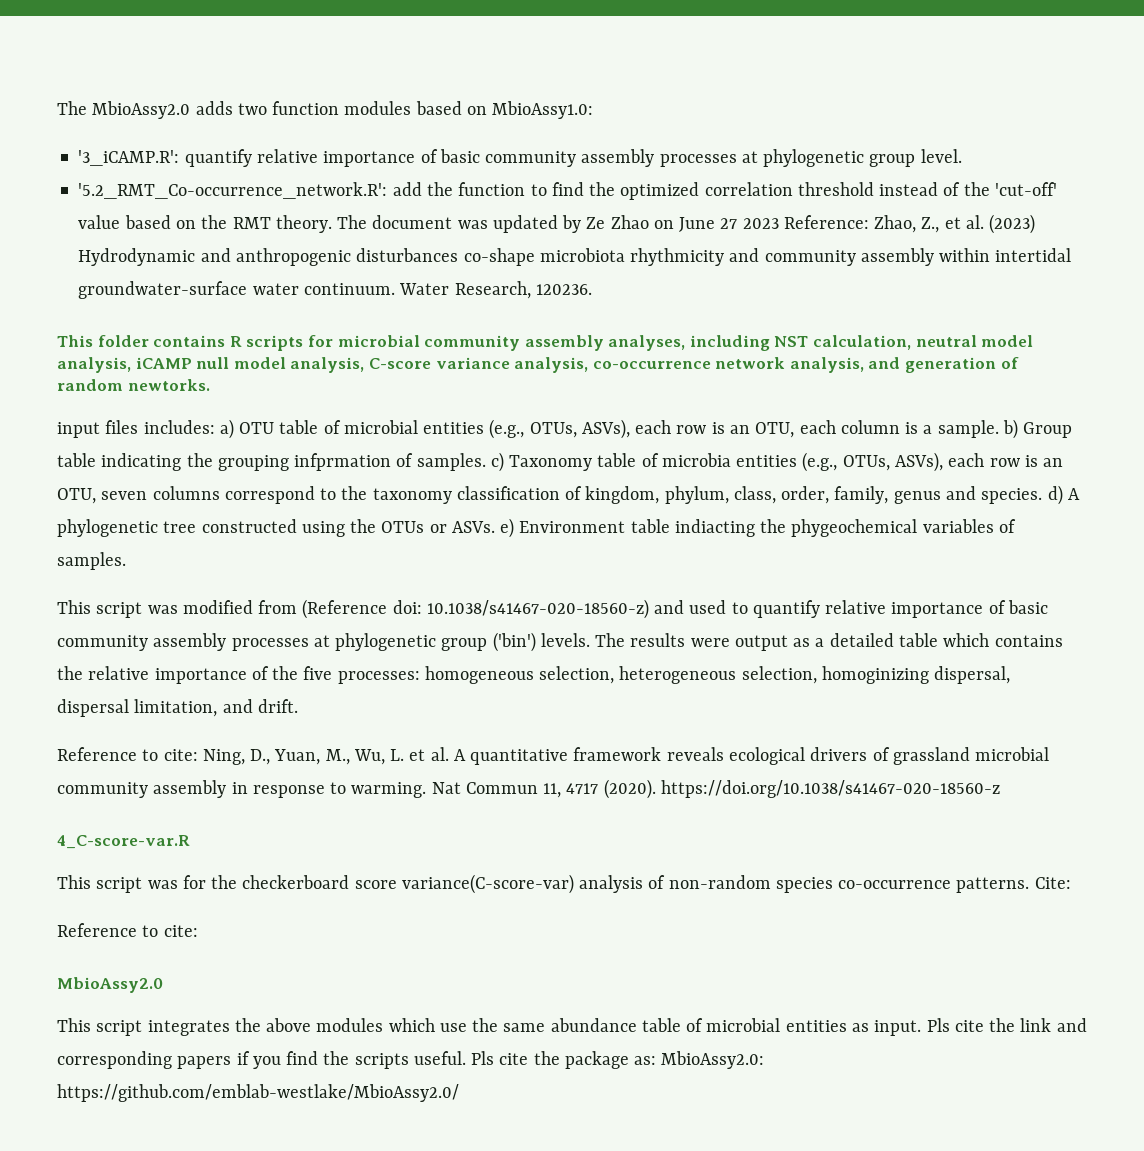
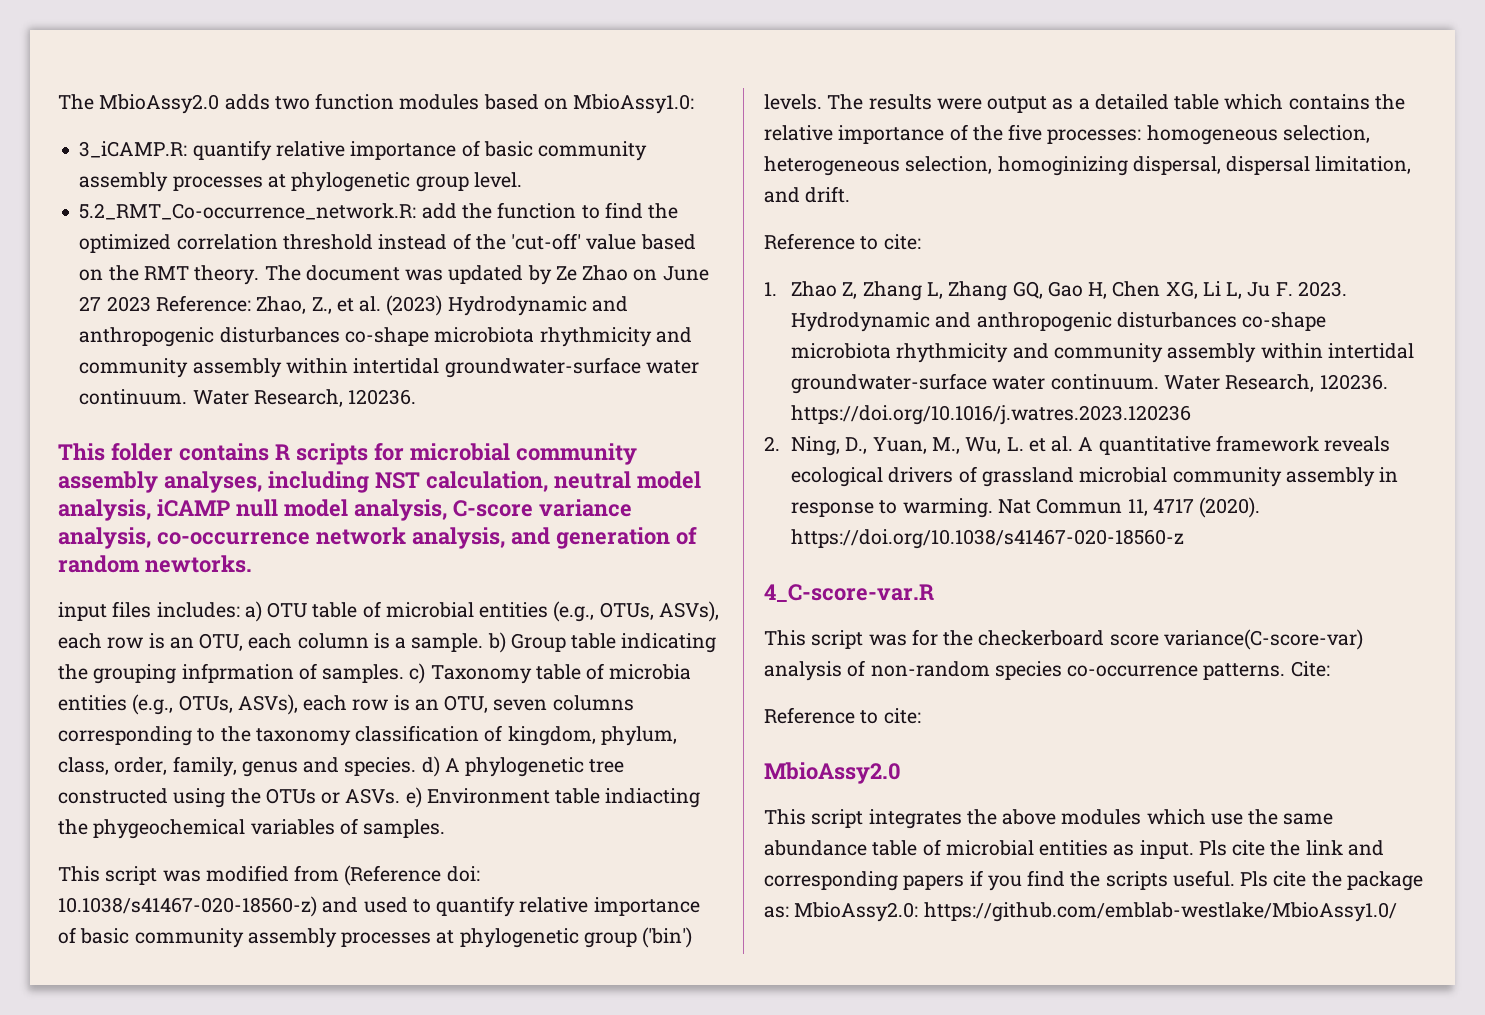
- '3_iCAMP.R': quantify relative importance of basic community assembly processes at phylogenetic group level.
+ 3_iCAMP.R: quantify relative importance of basic community assembly processes at phylogenetic group level.
- '5.2_RMT_Co-occurrence_network.R': add the function to find the optimized correlation threshold instead of the 'cut-off' value based on the RMT theory.
+ 5.2_RMT_Co-occurrence_network.R: add the function to find the optimized correlation threshold instead of the 'cut-off' value based on the RMT theory.
- a) OTU table of microbial entities (e.g., OTUs, ASVs), each row is an OTU, each column is a sample. b) Group table indicating the grouping infprmation of samples. c) Taxonomy table of microbia entities (e.g., OTUs, ASVs), each row is an OTU, seven columns correspond to the taxonomy classification of kingdom, phylum, class, order, family, genus and species. d) A phylogenetic tree constructed using the OTUs or ASVs. e) Environment table indiacting the phygeochemical variables of samples.
+ a) OTU table of microbial entities (e.g., OTUs, ASVs), each row is an OTU, each column is a sample. b) Group table indicating the grouping infprmation of samples. c) Taxonomy table of microbia entities (e.g., OTUs, ASVs), each row is an OTU, seven columns corresponding to the taxonomy classification of kingdom, phylum, class, order, family, genus and species. d) A phylogenetic tree constructed using the OTUs or ASVs. e) Environment table indiacting the phygeochemical variables of samples.
  The results were output as a detailed table which contains the relative importance of the five processes: homogeneous selection, heterogeneous selection, homoginizing dispersal, dispersal limitation, and drift.
- Reference to cite: Ning, D., Yuan, M., Wu, L. et al. A quantitative framework reveals ecological drivers of grassland microbial community assembly in response to warming.
+ Reference to cite:
+ 1. Zhao Z, Zhang L, Zhang GQ, Gao H, Chen XG, Li L, Ju F. 2023. Hydrodynamic and anthropogenic disturbances co-shape microbiota rhythmicity and community assembly within intertidal groundwater-surface water continuum. Water Research, 120236. https://doi.org/10.1016/j.watres.2023.120236
+ 2. Ning, D., Yuan, M., Wu, L. et al. A quantitative framework reveals ecological drivers of grassland microbial community assembly in response to warming.
- Pls cite the package as: MbioAssy2.0: https://github.com/emblab-westlake/MbioAssy2.0/
+ Pls cite the package as: MbioAssy2.0: https://github.com/emblab-westlake/MbioAssy1.0/

